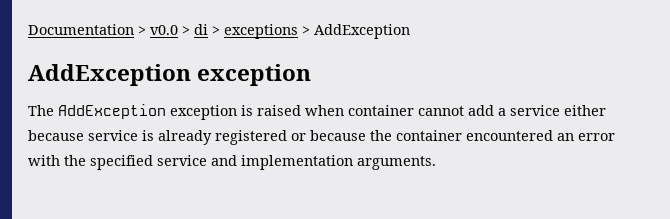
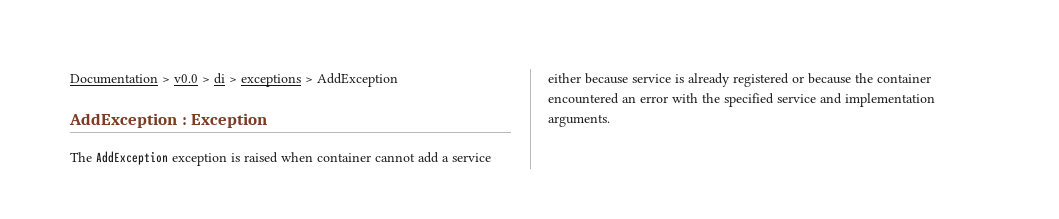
  Documentation > v0.0 > di > exceptions > AddException
- AddException exception
+ AddException : Exception

